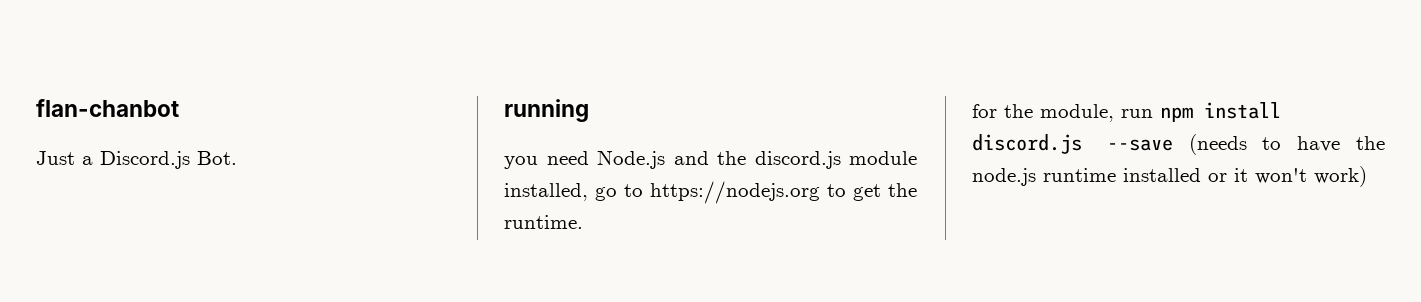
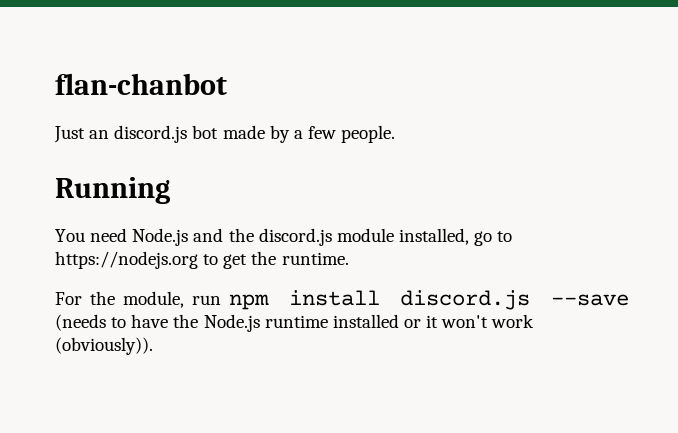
- Just a Discord.js Bot.
- running
- you need Node.js and the discord.js module installed, go to https://nodejs.org to get the runtime.
+ Just an discord.js bot made by a few people.
+ Running
+ You need Node.js and the discord.js module installed, go to https://nodejs.org to get the runtime.
- for the module, run npm install discord.js --save (needs to have the node.js runtime installed or it won't work)
+ For the module, run npm install discord.js --save (needs to have the Node.js runtime installed or it won't work (obviously)).

